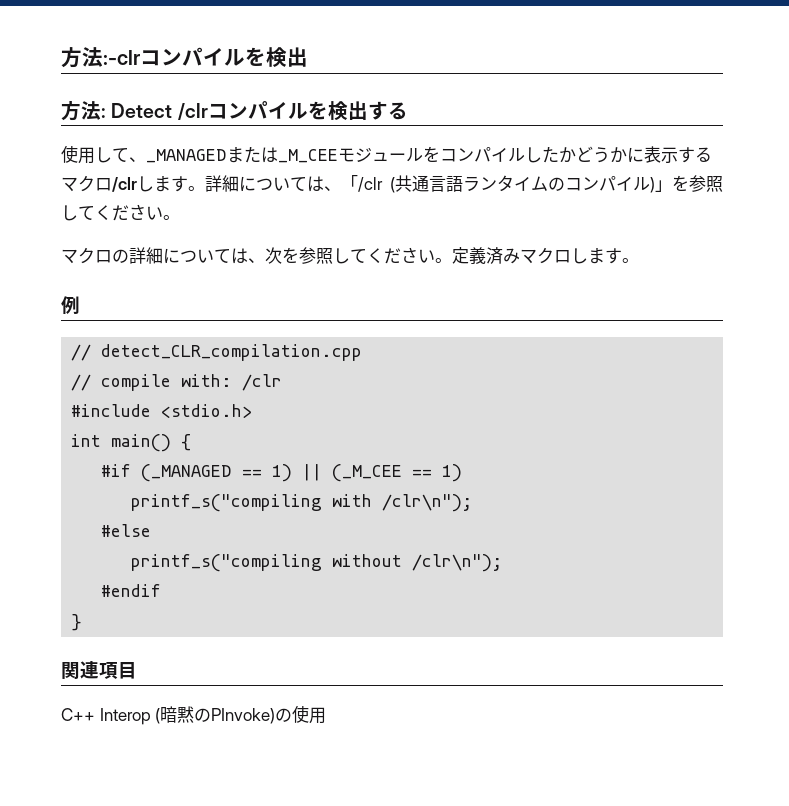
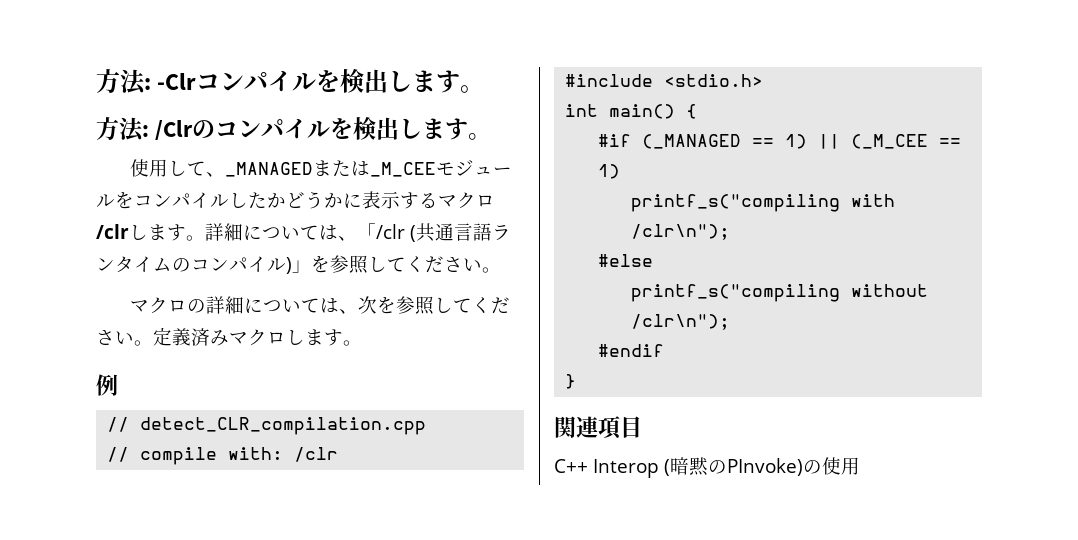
- 方法:-clrコンパイルを検出
- 方法: Detect /clrコンパイルを検出する
+ 方法: -Clrコンパイルを検出します。
+ 方法: /Clrのコンパイルを検出します。

